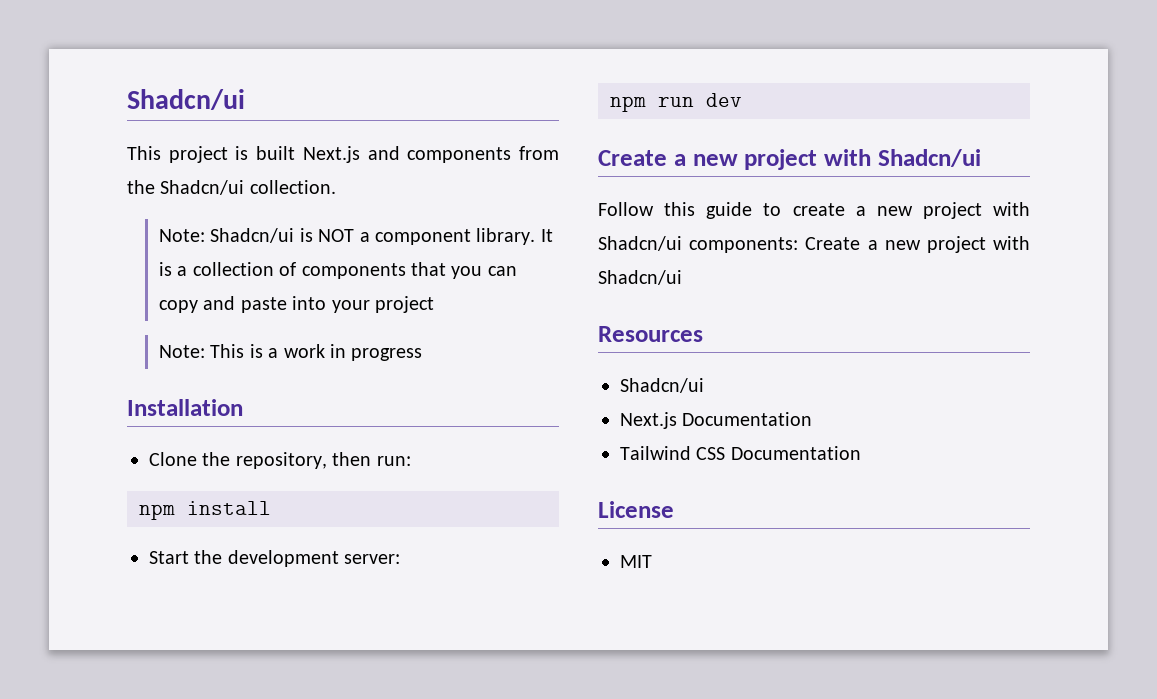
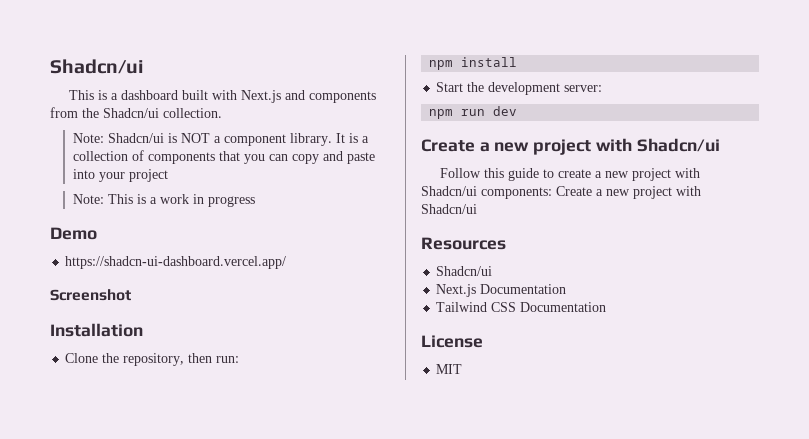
- This project is built Next.js and components from the Shadcn/ui collection.
+ This is a dashboard built with Next.js and components from the Shadcn/ui collection.
+ Demo
+ https://shadcn-ui-dashboard.vercel.app/
+ Screenshot

